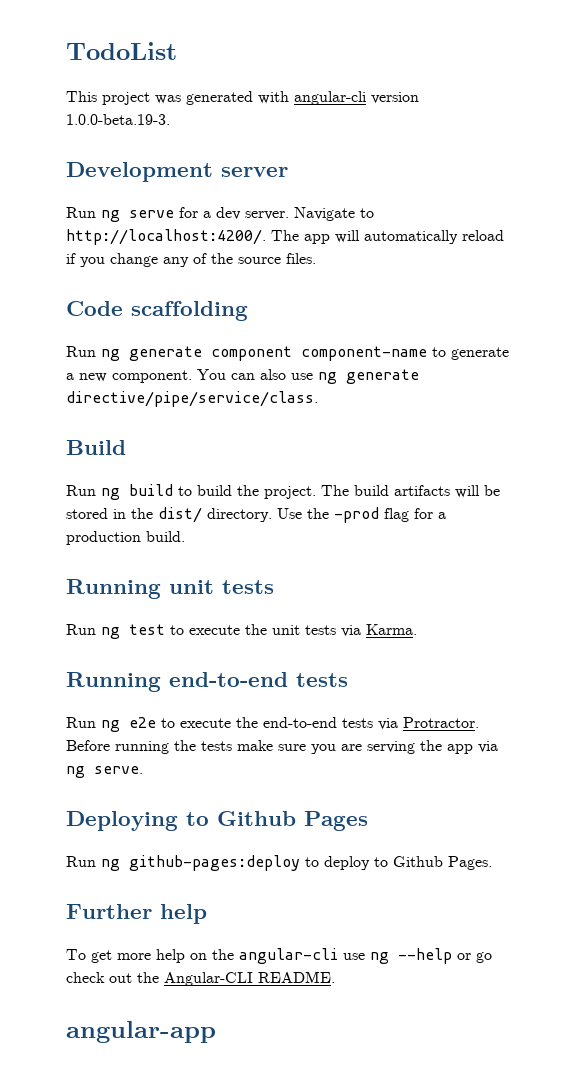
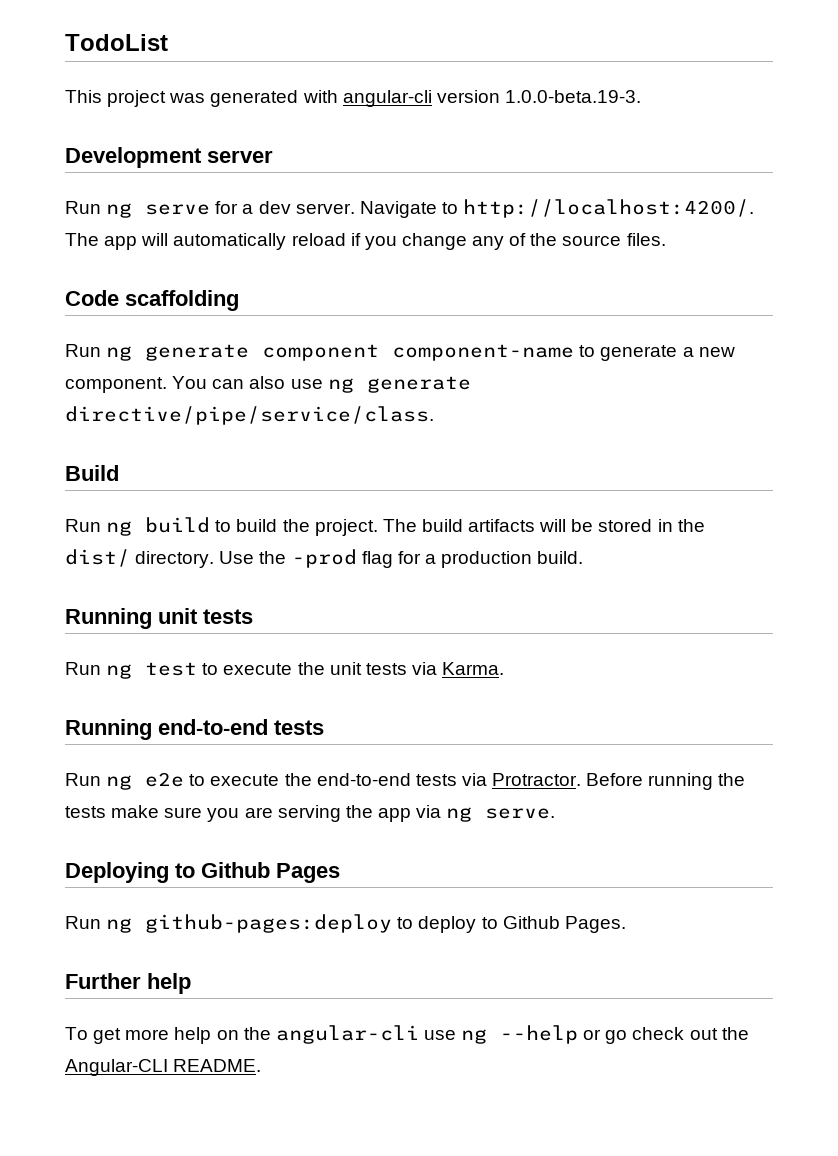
- angular-app

